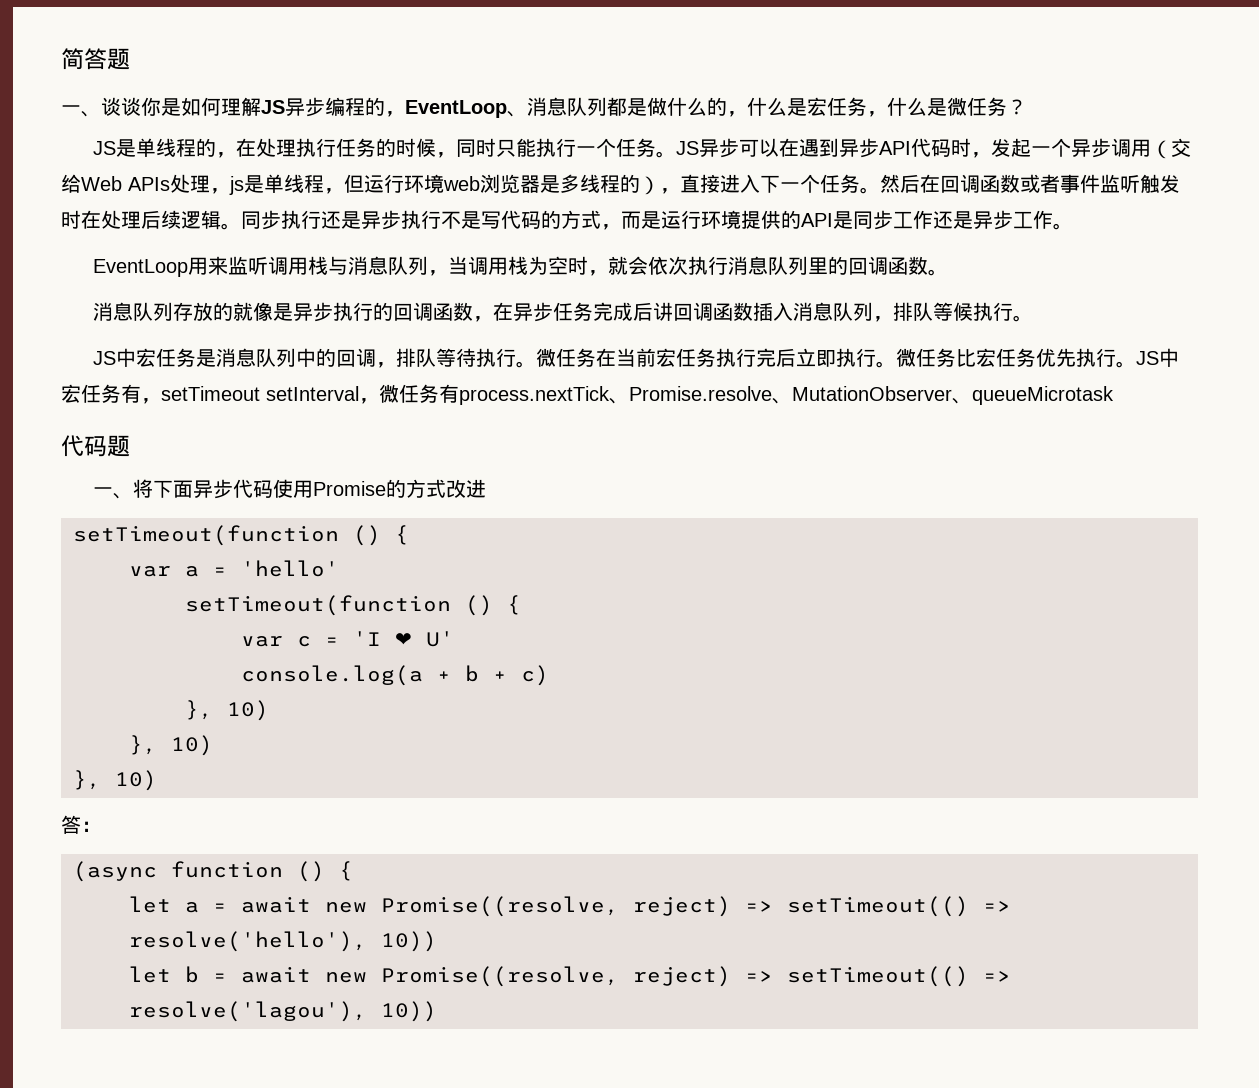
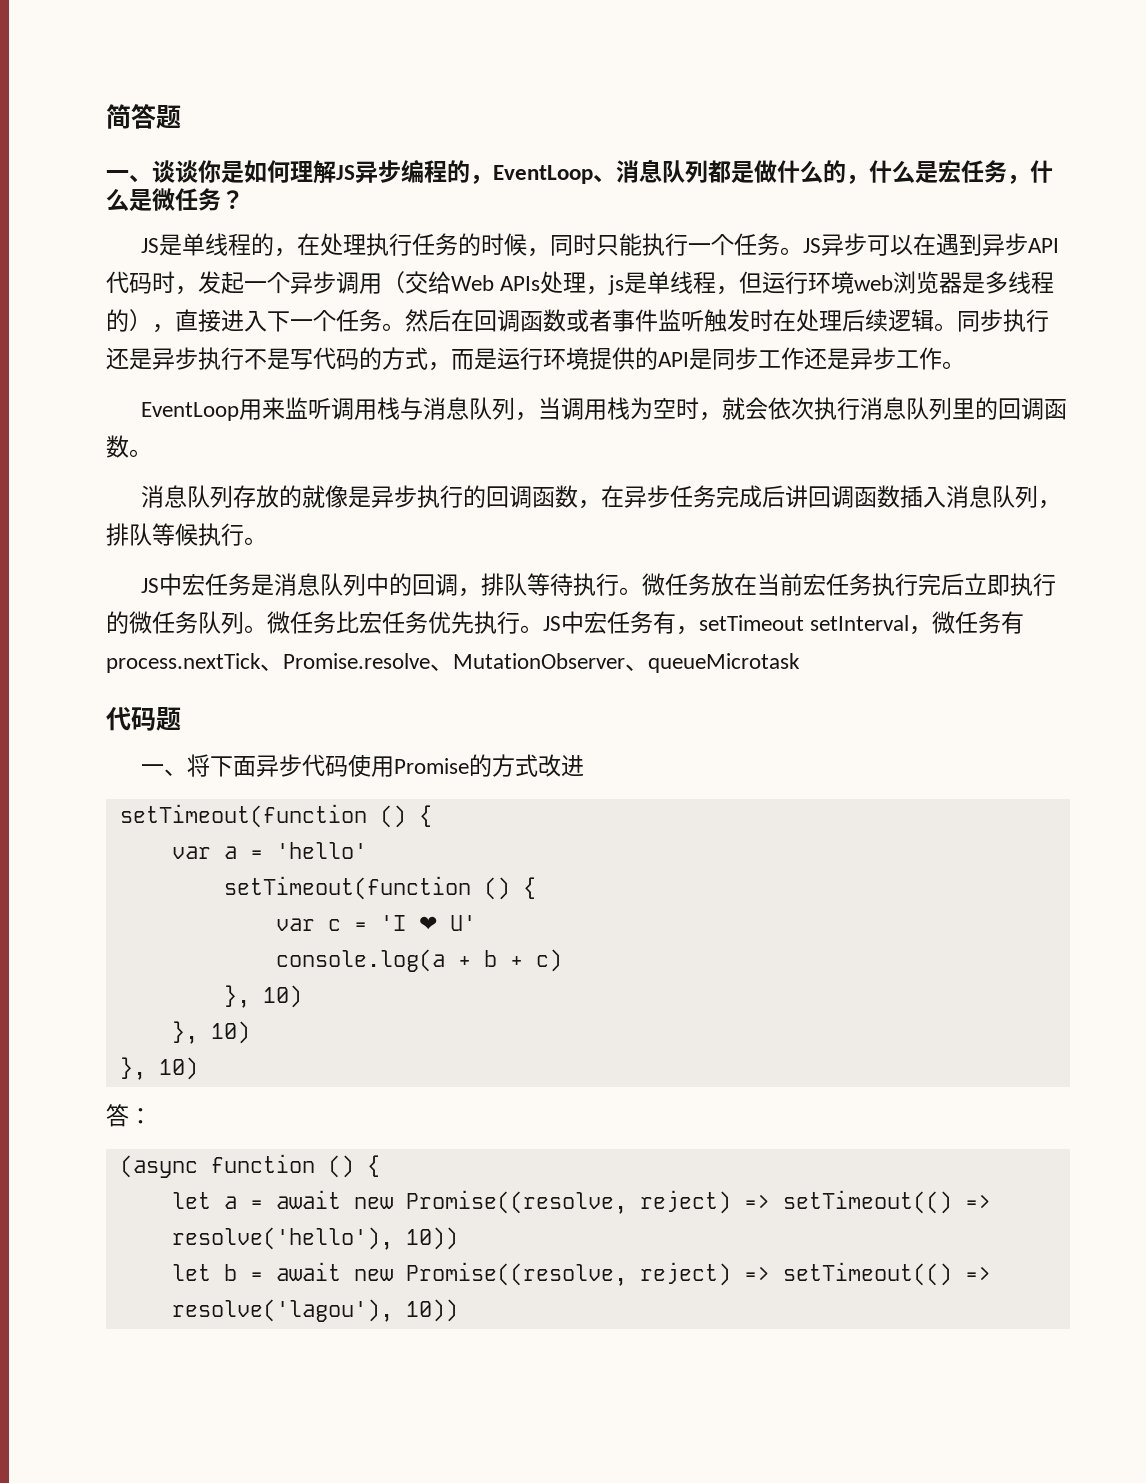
- 微任务在当前宏任务执行完后立即执行。
+ 微任务放在当前宏任务执行完后立即执行的微任务队列。

